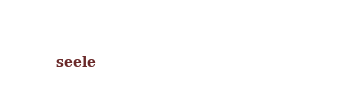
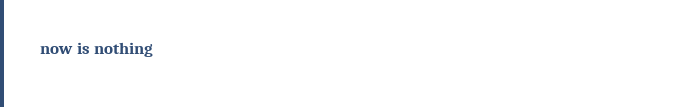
- seele
+ now is nothing

